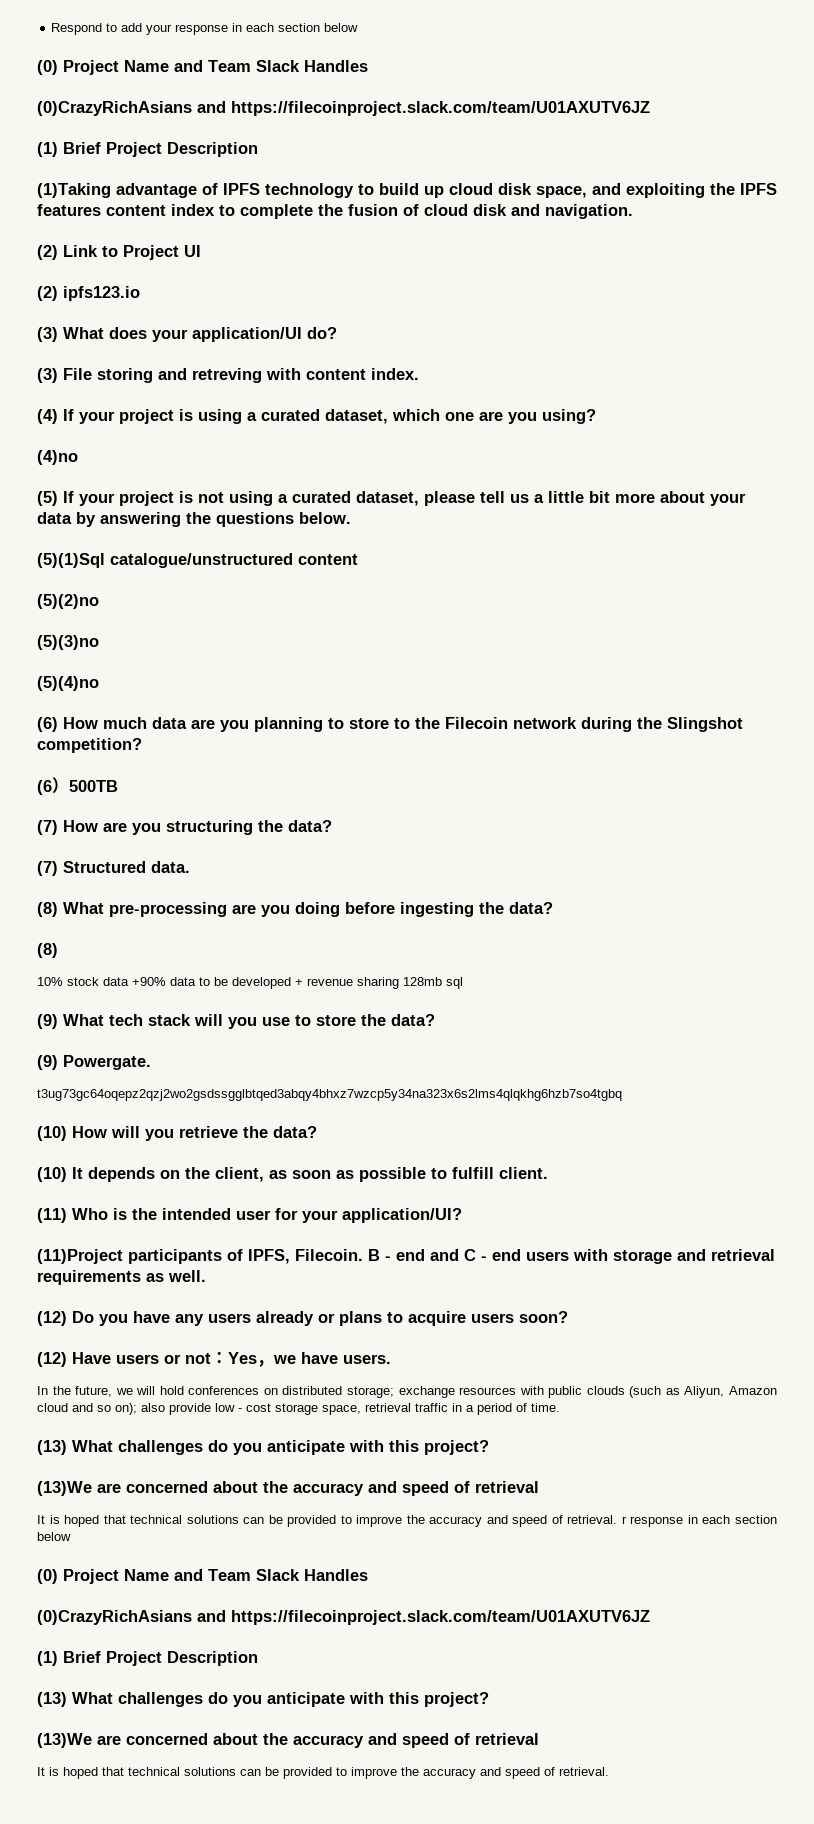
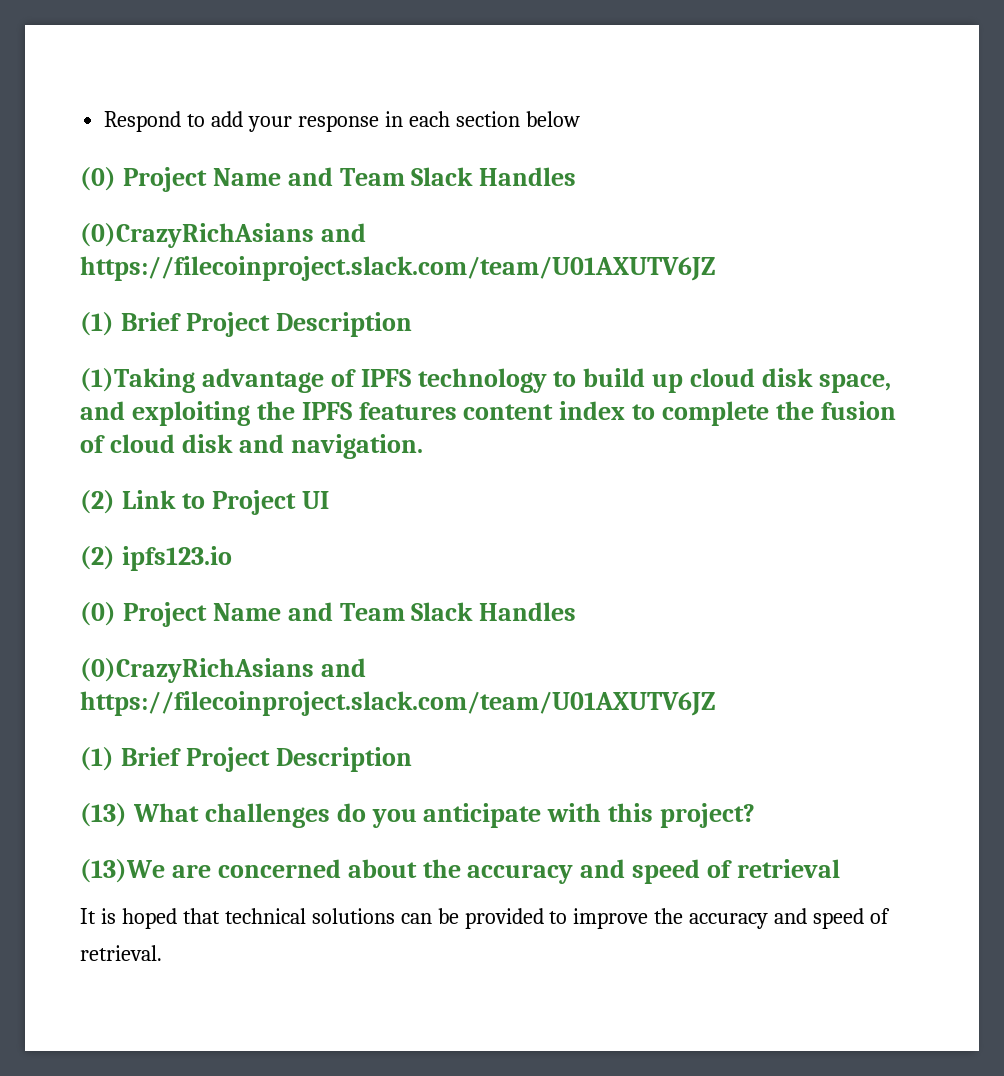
- (3) What does your application/UI do?
- (3) File storing and retreving with content index.
- (4) If your project is using a curated dataset, which one are you using?
- (4)no
- (5) If your project is not using a curated dataset, please tell us a little bit more about your data by answering the questions below.
- (5)(1)Sql catalogue/unstructured content
- (5)(2)no
- (5)(3)no
- (5)(4)no
- (6) How much data are you planning to store to the Filecoin network during the Slingshot competition?
- (6）500TB
- (7) How are you structuring the data?
- (7) Structured data.
- (8) What pre-processing are you doing before ingesting the data?
- (8)
- 10% stock data +90% data to be developed + revenue sharing 128mb sql
- (9) What tech stack will you use to store the data?
- (9) Powergate.
- t3ug73gc64oqepz2qzj2wo2gsdssgglbtqed3abqy4bhxz7wzcp5y34na323x6s2lms4qlqkhg6hzb7so4tgbq
- (10) How will you retrieve the data?
- (10) It depends on the client, as soon as possible to fulfill client.
- (11) Who is the intended user for your application/UI?
- (11)Project participants of IPFS, Filecoin. B - end and C - end users with storage and retrieval requirements as well.
- (12) Do you have any users already or plans to acquire users soon?
- (12) Have users or not：Yes，we have users.
- In the future, we will hold conferences on distributed storage; exchange resources with public clouds (such as Aliyun, Amazon cloud and so on); also provide low - cost storage space, retrieval traffic in a period of time.
- (13) What challenges do you anticipate with this project?
- (13)We are concerned about the accuracy and speed of retrieval
- It is hoped that technical solutions can be provided to improve the accuracy and speed of retrieval. r response in each section below

